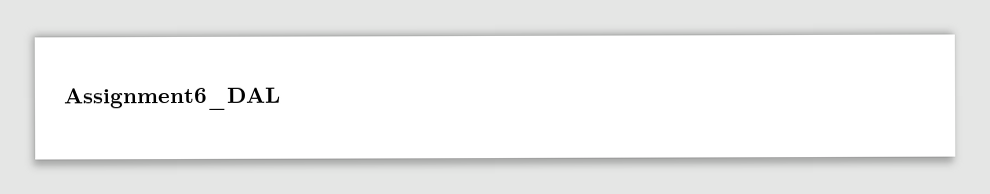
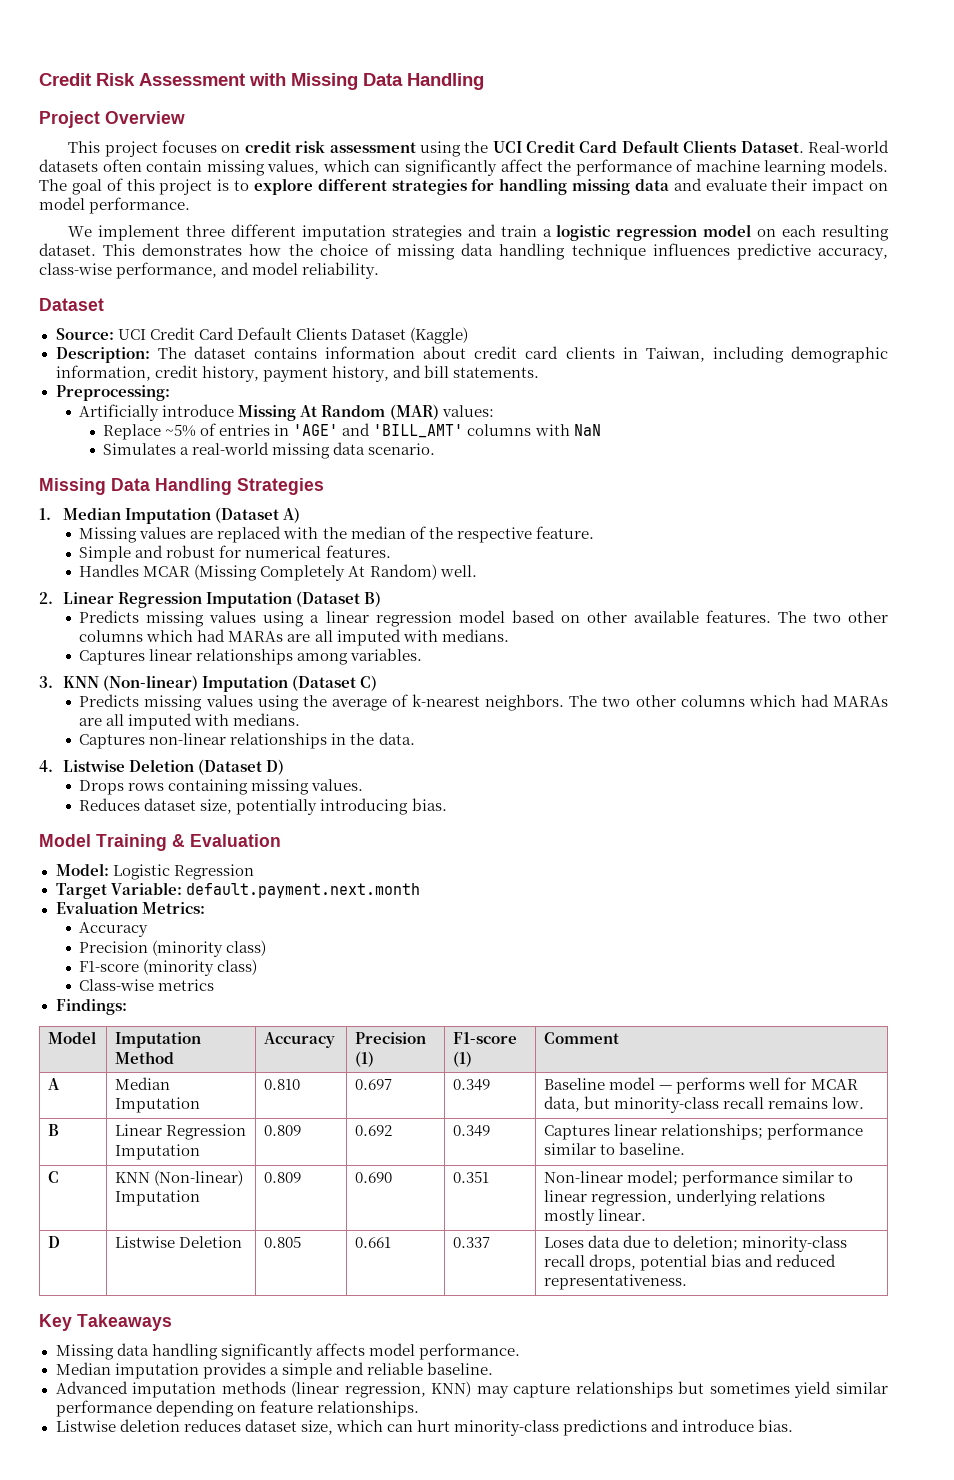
- Assignment6_DAL
+ Credit Risk Assessment with Missing Data Handling
+ Project Overview
+ This project focuses on credit risk assessment using the UCI Credit Card Default Clients Dataset. Real-world datasets often contain missing values, which can significantly affect the performance of machine learning models. The goal of this project is to explore different strategies for handling missing data and evaluate their impact on model performance.
+ We implement three different imputation strategies and train a logistic regression model on each resulting dataset. This demonstrates how the choice of missing data handling technique influences predictive accuracy, class-wise performance, and model reliability.
+ Dataset
+ Source: UCI Credit Card Default Clients Dataset (Kaggle)
+ Description: The dataset contains information about credit card clients in Taiwan, including demographic information, credit history, payment history, and bill statements.
+ Preprocessing:
+ Artificially introduce Missing At Random (MAR) values:
+ Replace ~5% of entries in 'AGE' and 'BILL_AMT' columns with NaN
+ Simulates a real-world missing data scenario.
+ Missing Data Handling Strategies
+ 1. Median Imputation (Dataset A)
+ Missing values are replaced with the median of the respective feature.
+ Simple and robust for numerical features.
+ Handles MCAR (Missing Completely At Random) well.
+ 2. Linear Regression Imputation (Dataset B)
+ Predicts missing values using a linear regression model based on other available features. The two other columns which had MARAs are all imputed with medians.
+ Captures linear relationships among variables.
+ 3. KNN (Non-linear) Imputation (Dataset C)
+ Predicts missing values using the average of k-nearest neighbors. The two other columns which had MARAs are all imputed with medians.
+ Captures non-linear relationships in the data.
+ 4. Listwise Deletion (Dataset D)
+ Drops rows containing missing values.
+ Reduces dataset size, potentially introducing bias.
+ Model Training & Evaluation
+ Model: Logistic Regression
+ Target Variable: default.payment.next.month
+ Evaluation Metrics:
+ Accuracy
+ Precision (minority class)
+ F1-score (minority class)
+ Class-wise metrics
+ Findings:
+ Model | Imputation Method | Accuracy | Precision (1) | F1-score (1) | Comment
+ A | Median Imputation | 0.810 | 0.697 | 0.349 | Baseline model — performs well for MCAR data, but minority-class recall remains low.
+ B | Linear Regression Imputation | 0.809 | 0.692 | 0.349 | Captures linear relationships; performance similar to baseline.
+ C | KNN (Non-linear) Imputation | 0.809 | 0.690 | 0.351 | Non-linear model; performance similar to linear regression, underlying relations mostly linear.
+ D | Listwise Deletion | 0.805 | 0.661 | 0.337 | Loses data due to deletion; minority-class recall drops, potential bias and reduced representativeness.
+ Key Takeaways
+ Missing data handling significantly affects model performance.
+ Median imputation provides a simple and reliable baseline.
+ Advanced imputation methods (linear regression, KNN) may capture relationships but sometimes yield similar performance depending on feature relationships.
+ Listwise deletion reduces dataset size, which can hurt minority-class predictions and introduce bias.

